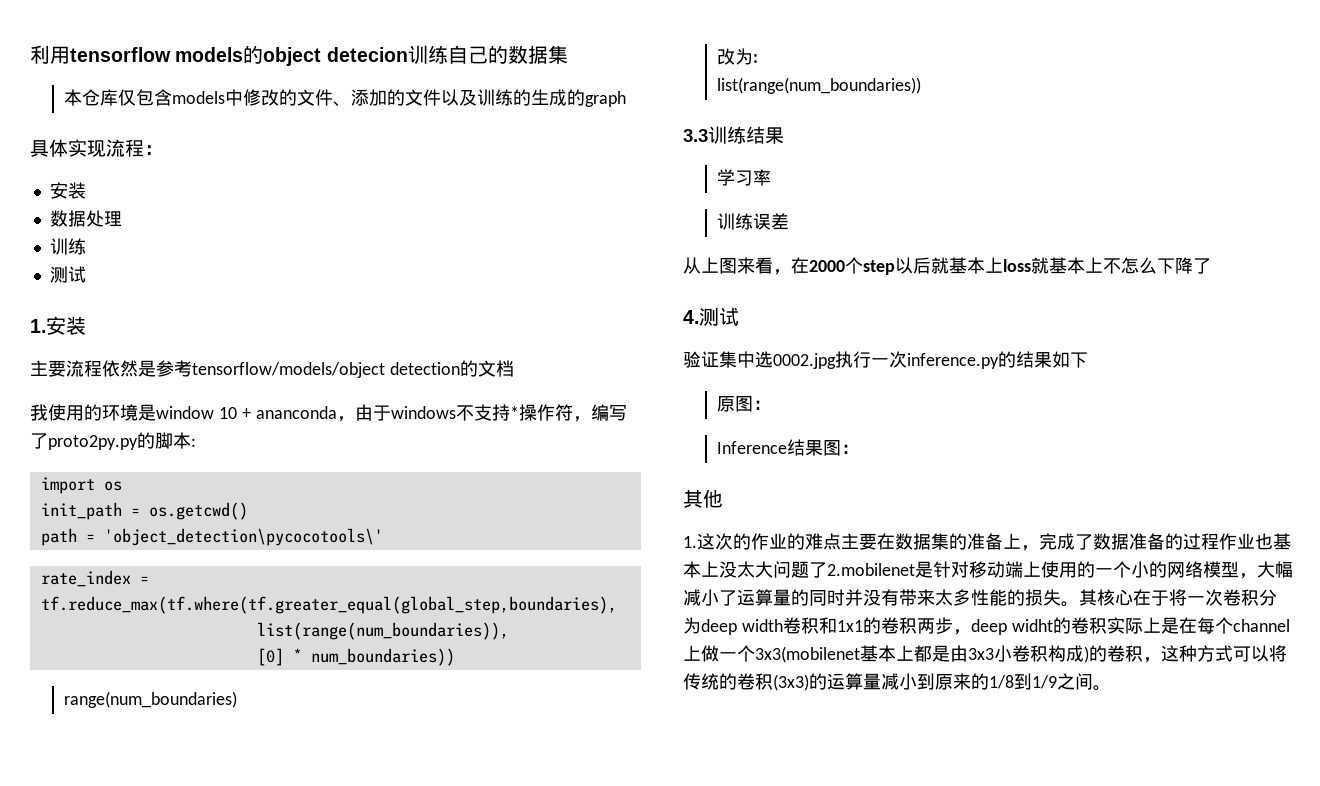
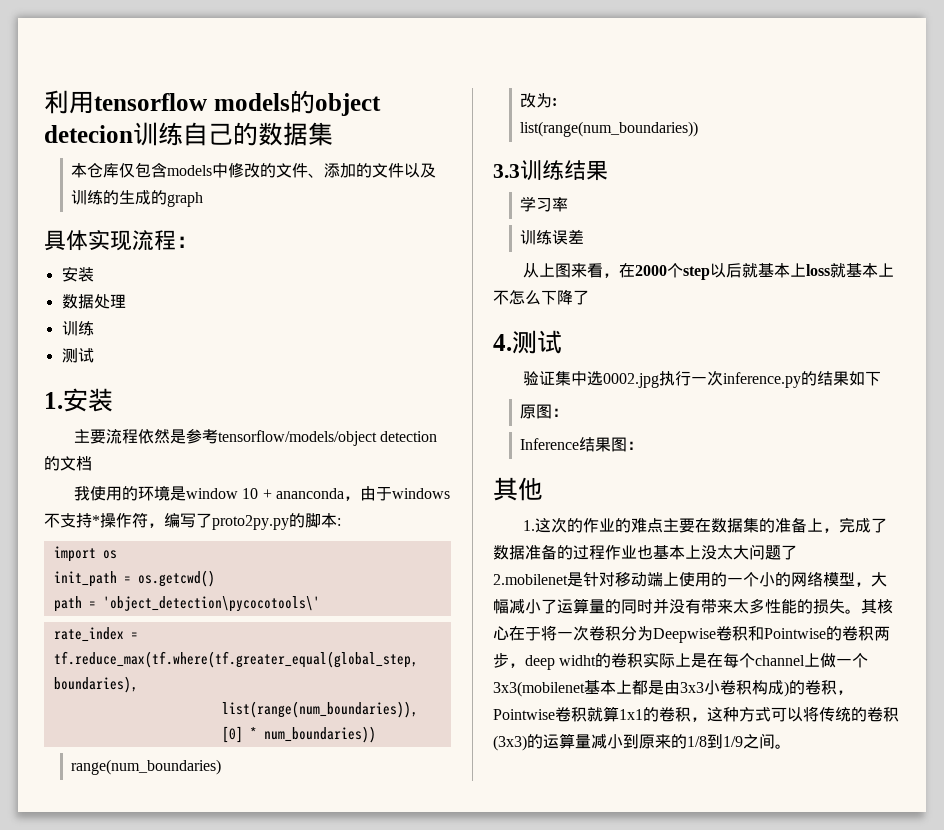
- 1.这次的作业的难点主要在数据集的准备上，完成了数据准备的过程作业也基本上没太大问题了2.mobilenet是针对移动端上使用的一个小的网络模型，大幅减小了运算量的同时并没有带来太多性能的损失。
+ 1.这次的作业的难点主要在数据集的准备上，完成了数据准备的过程作业也基本上没太大问题了
+ 2.mobilenet是针对移动端上使用的一个小的网络模型，大幅减小了运算量的同时并没有带来太多性能的损失。
- 其核心在于将一次卷积分为deep width卷积和1x1的卷积两步，deep widht的卷积实际上是在每个channel上做一个3x3(mobilenet基本上都是由3x3小卷积构成)的卷积，这种方式可以将传统的卷积(3x3)的运算量减小到原来的1/8到1/9之间。
+ 其核心在于将一次卷积分为Deepwise卷积和Pointwise的卷积两步，deep widht的卷积实际上是在每个channel上做一个3x3(mobilenet基本上都是由3x3小卷积构成)的卷积，Pointwise卷积就算1x1的卷积，这种方式可以将传统的卷积(3x3)的运算量减小到原来的1/8到1/9之间。

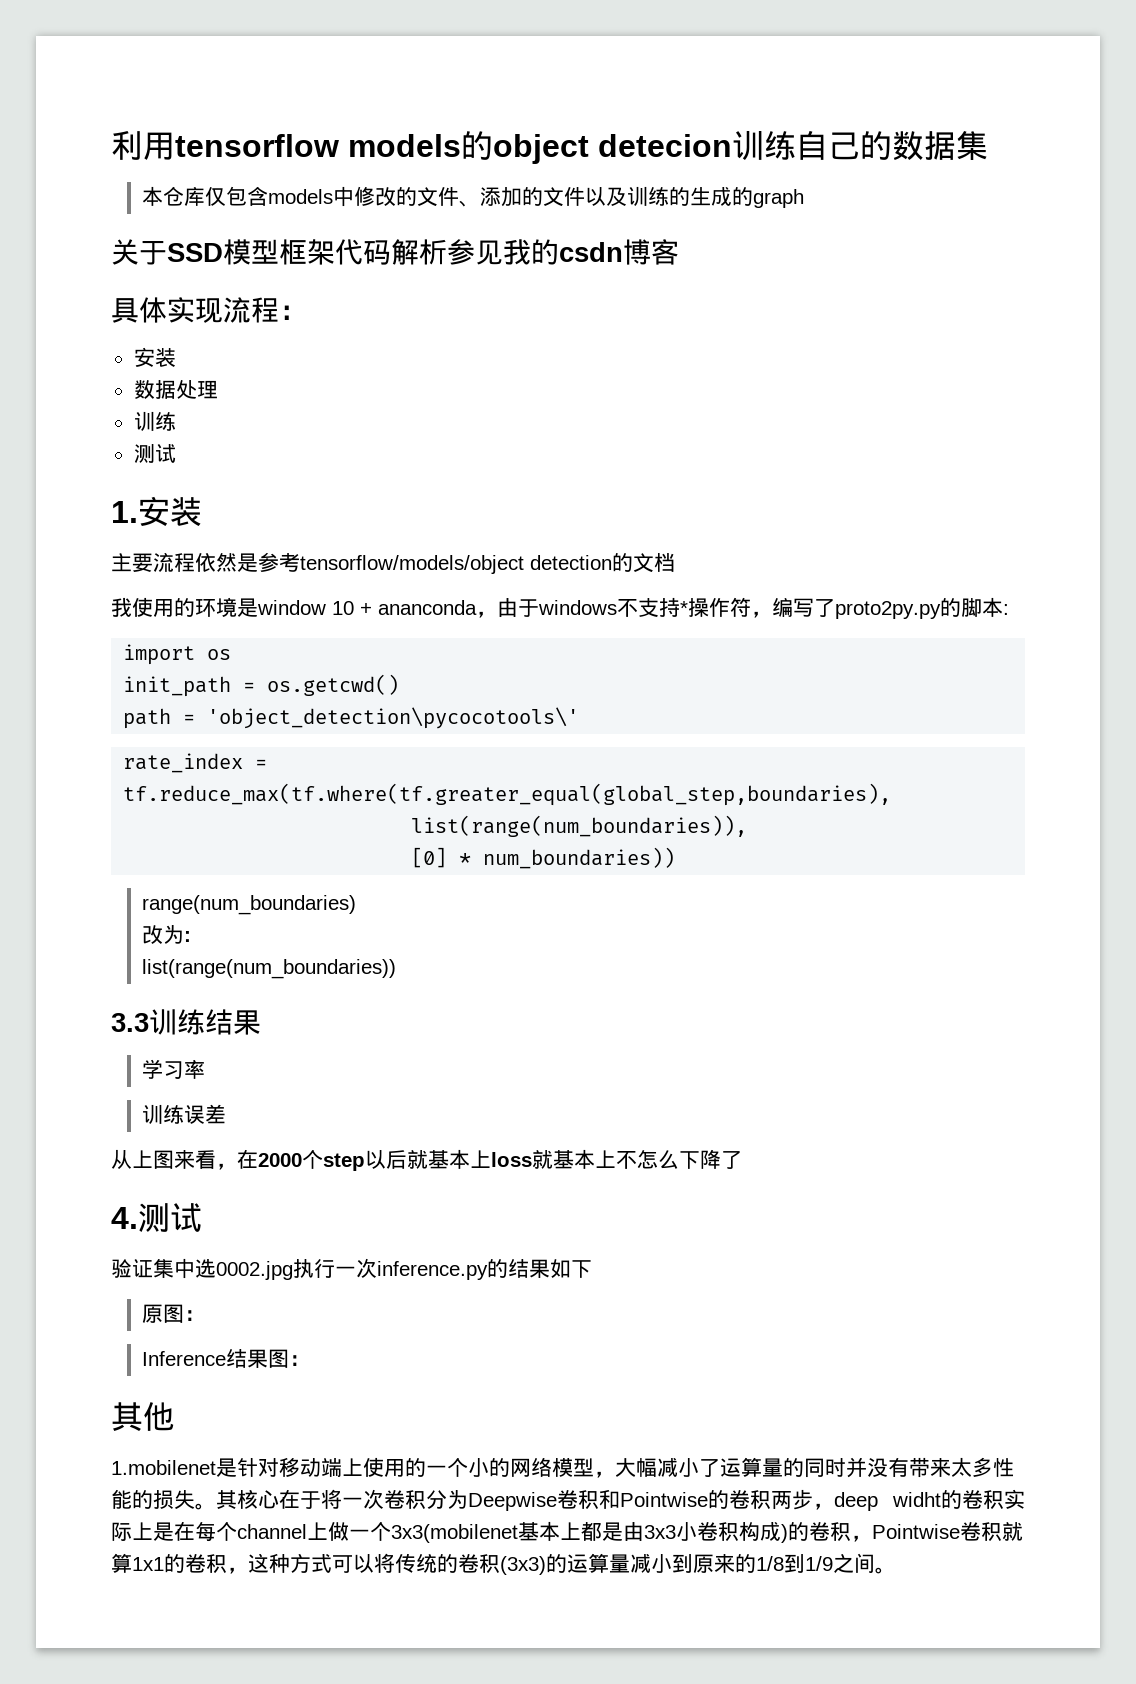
+ 关于SSD模型框架代码解析参见我的csdn博客
- 1.这次的作业的难点主要在数据集的准备上，完成了数据准备的过程作业也基本上没太大问题了
- 2.mobilenet是针对移动端上使用的一个小的网络模型，大幅减小了运算量的同时并没有带来太多性能的损失。
+ 1.mobilenet是针对移动端上使用的一个小的网络模型，大幅减小了运算量的同时并没有带来太多性能的损失。

